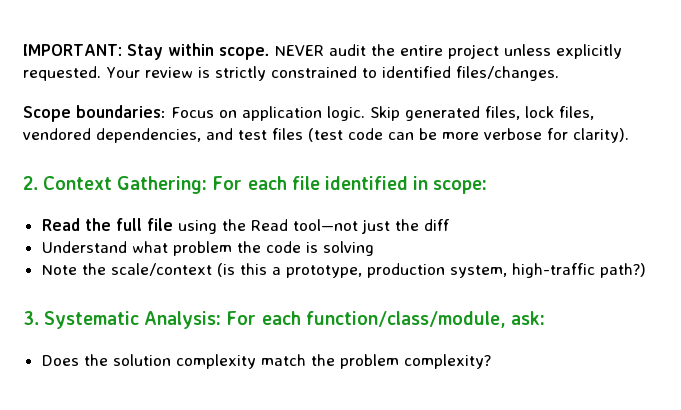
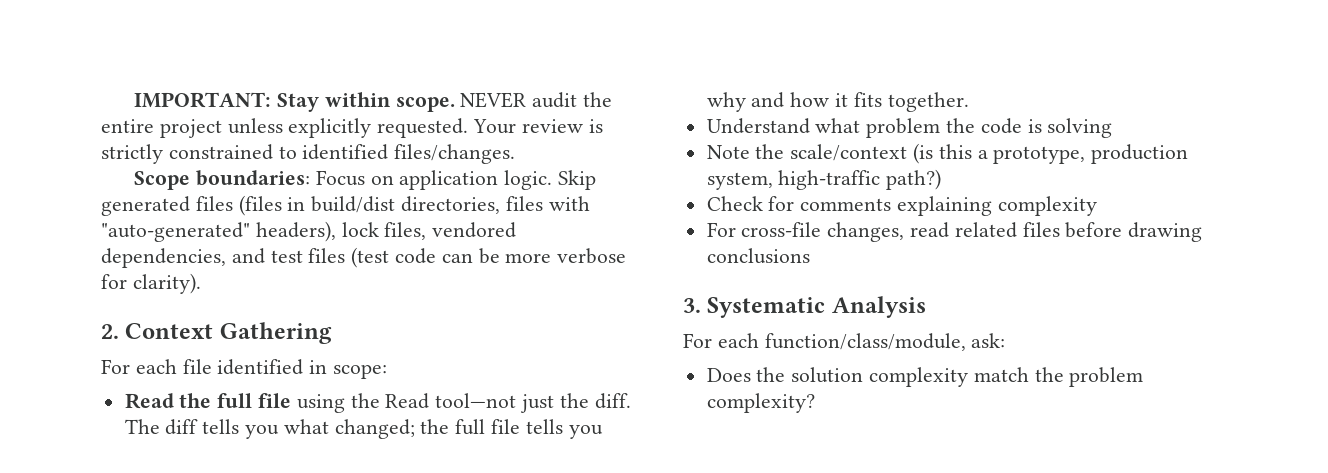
- Skip generated files, lock files, vendored dependencies, and test files (test code can be more verbose for clarity).
+ Skip generated files (files in build/dist directories, files with "auto-generated" headers), lock files, vendored dependencies, and test files (test code can be more verbose for clarity).
- 2. Context Gathering: For each file identified in scope:
+ 2. Context Gathering
+ For each file identified in scope:
- Read the full file using the Read tool—not just the diff
+ Read the full file using the Read tool—not just the diff. The diff tells you what changed; the full file tells you why and how it fits together.
+ Check for comments explaining complexity
+ For cross-file changes, read related files before drawing conclusions
- 3. Systematic Analysis: For each function/class/module, ask:
+ 3. Systematic Analysis
+ For each function/class/module, ask:

